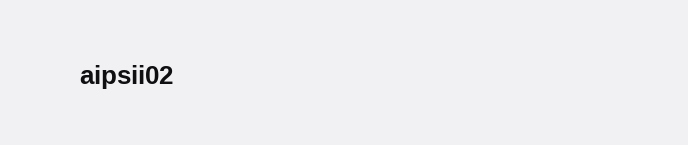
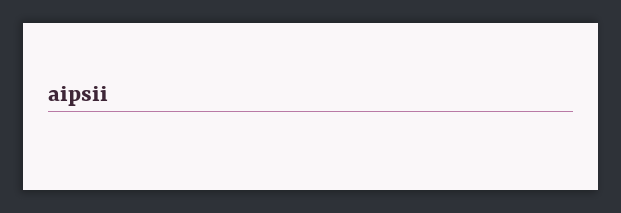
- aipsii02
+ aipsii

